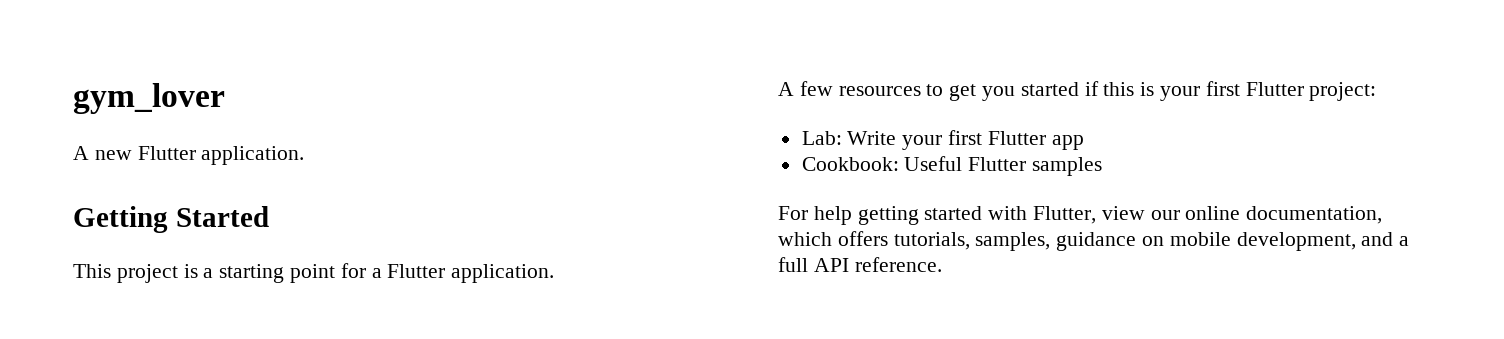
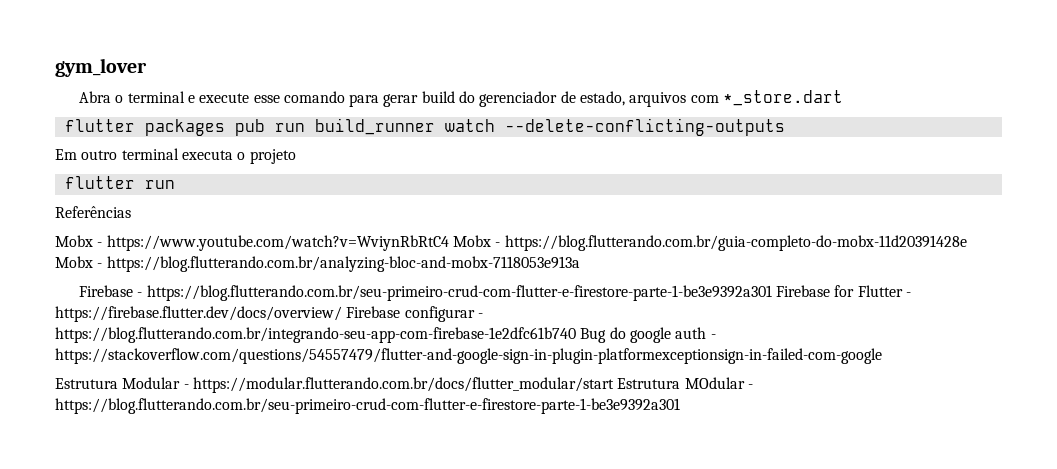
- A new Flutter application.
- Getting Started
- This project is a starting point for a Flutter application.
- A few resources to get you started if this is your first Flutter project:
- Lab: Write your first Flutter app
- Cookbook: Useful Flutter samples
- For help getting started with Flutter, view our online documentation, which offers tutorials, samples, guidance on mobile development, and a full API reference.
+ Abra o terminal e execute esse comando para gerar build do gerenciador de estado, arquivos com *_store.dart
+ flutter packages pub run build_runner watch --delete-conflicting-outputs
+ Em outro terminal executa o projeto
+ flutter run
+ Referências
+ Mobx - https://www.youtube.com/watch?v=WviynRbRtC4 Mobx - https://blog.flutterando.com.br/guia-completo-do-mobx-11d20391428e Mobx - https://blog.flutterando.com.br/analyzing-bloc-and-mobx-7118053e913a
+ Firebase - https://blog.flutterando.com.br/seu-primeiro-crud-com-flutter-e-firestore-parte-1-be3e9392a301 Firebase for Flutter - https://firebase.flutter.dev/docs/overview/ Firebase configurar - https://blog.flutterando.com.br/integrando-seu-app-com-firebase-1e2dfc61b740 Bug do google auth - https://stackoverflow.com/questions/54557479/flutter-and-google-sign-in-plugin-platformexceptionsign-in-failed-com-google
+ Estrutura Modular - https://modular.flutterando.com.br/docs/flutter_modular/start Estrutura MOdular - https://blog.flutterando.com.br/seu-primeiro-crud-com-flutter-e-firestore-parte-1-be3e9392a301

